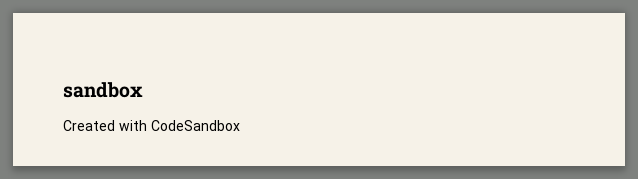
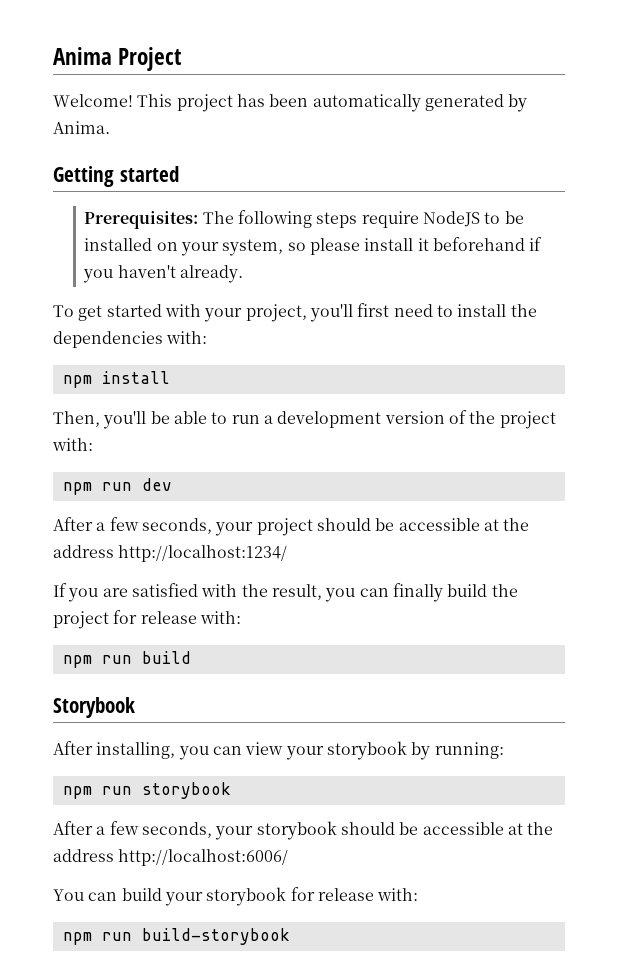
- sandbox
- Created with CodeSandbox
+ Anima Project
+ Welcome! This project has been automatically generated by Anima.
+ Getting started
+ Prerequisites: The following steps require NodeJS to be installed on your system, so please install it beforehand if you haven't already.
+ To get started with your project, you'll first need to install the dependencies with:
+ npm install
+ Then, you'll be able to run a development version of the project with:
+ npm run dev
+ After a few seconds, your project should be accessible at the address http://localhost:1234/
+ If you are satisfied with the result, you can finally build the project for release with:
+ npm run build
+ Storybook
+ After installing, you can view your storybook by running:
+ npm run storybook
+ After a few seconds, your storybook should be accessible at the address http://localhost:6006/
+ You can build your storybook for release with:
+ npm run build-storybook

